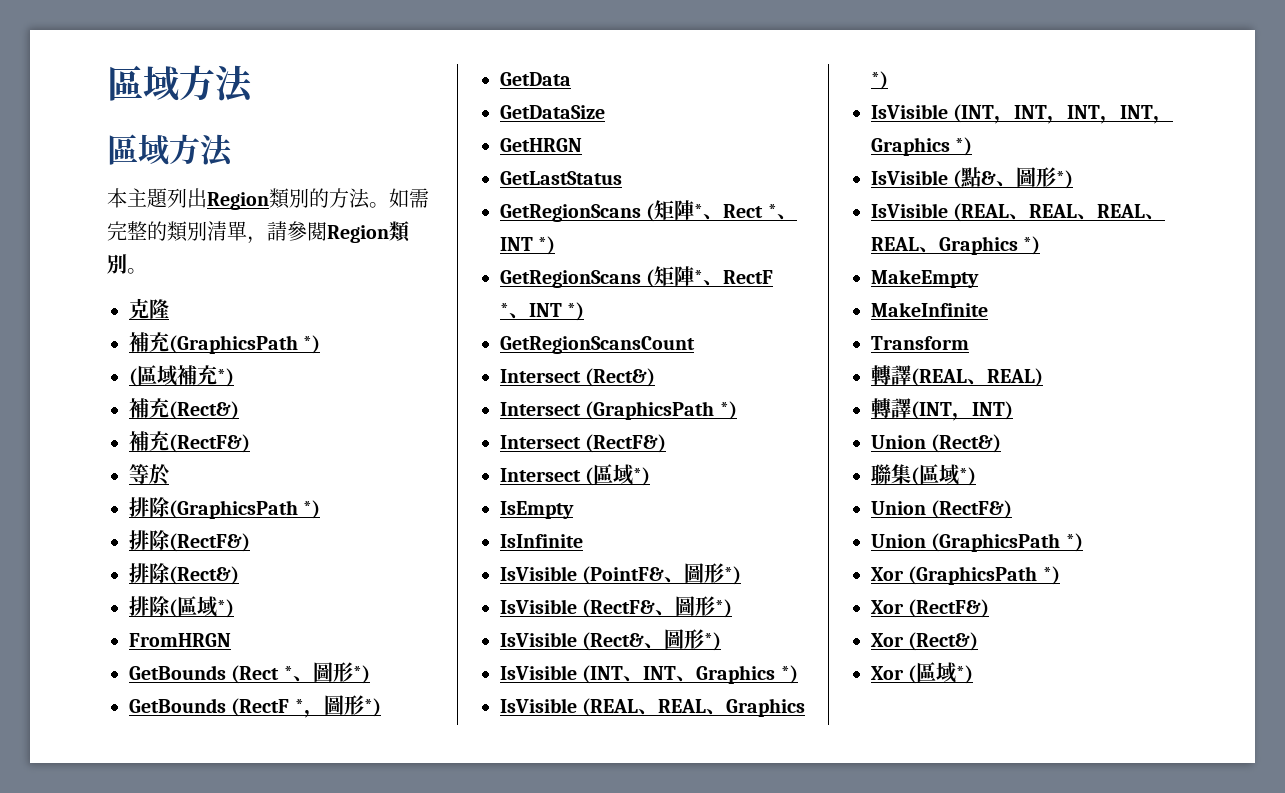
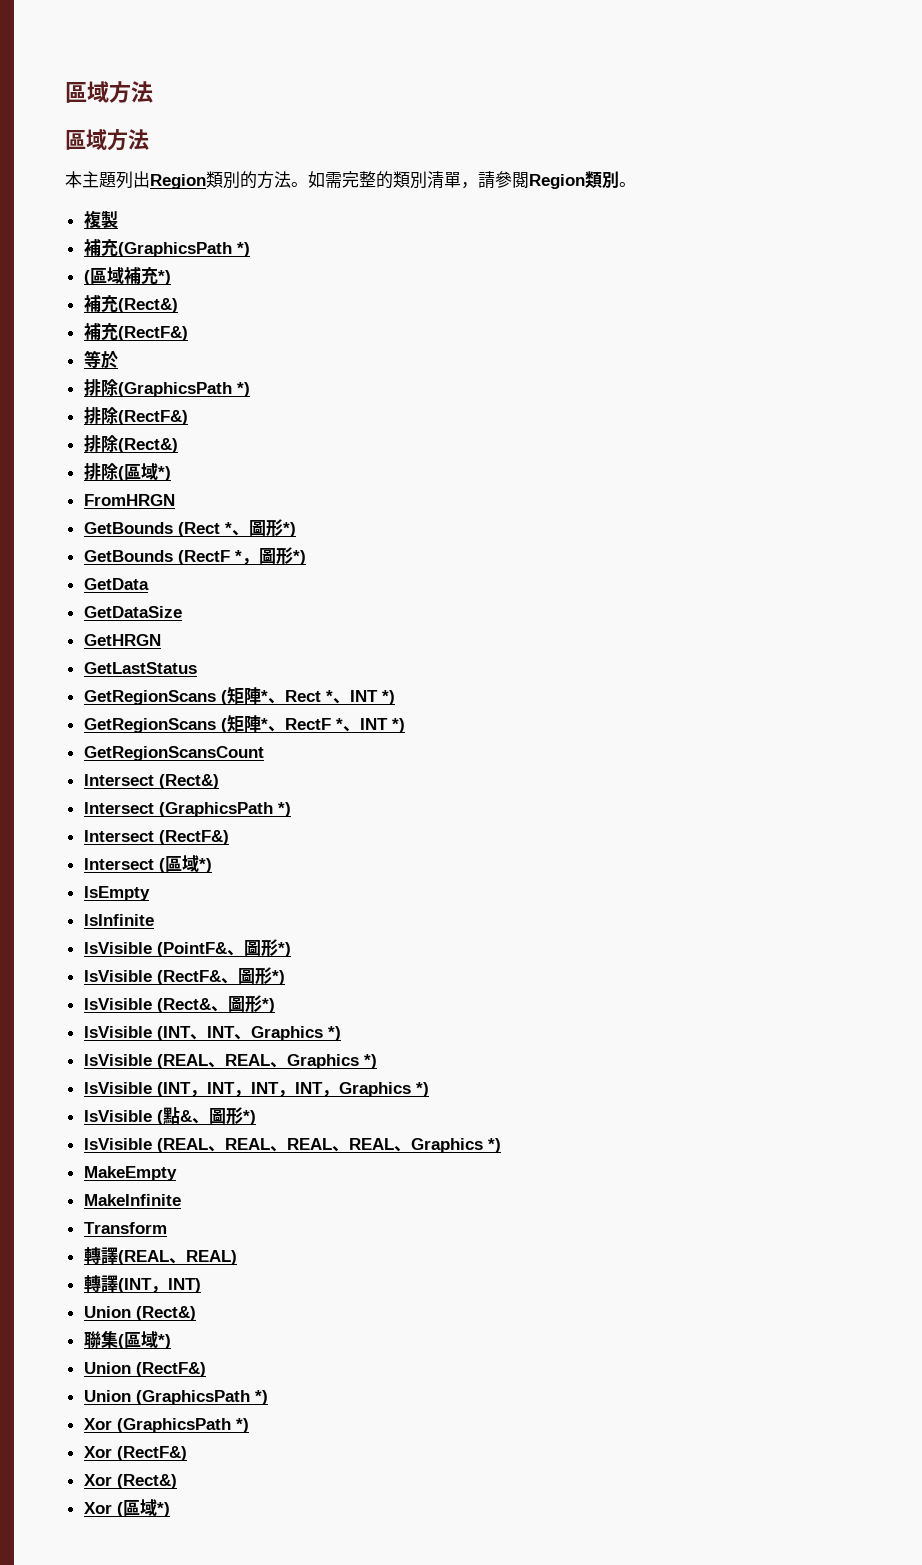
- 克隆
+ 複製

